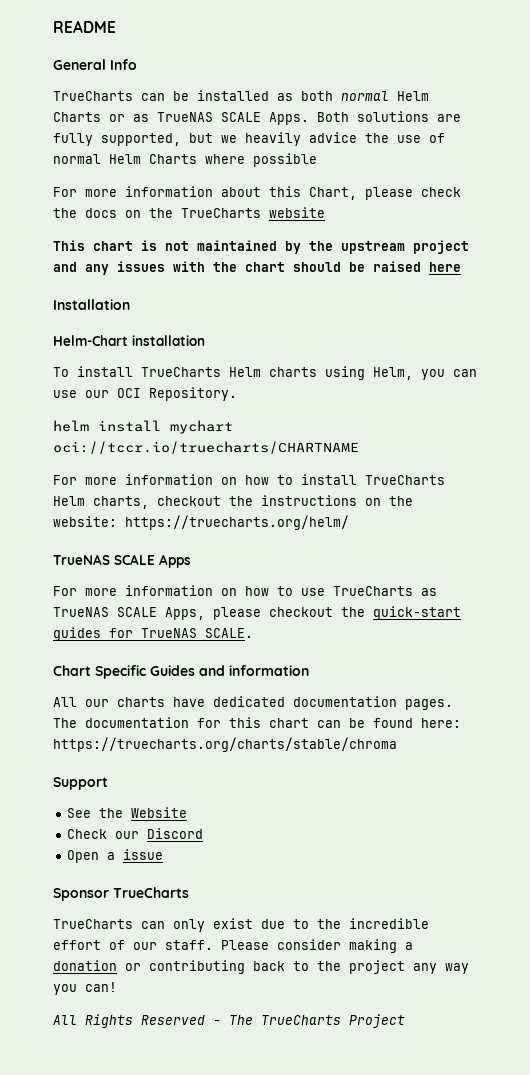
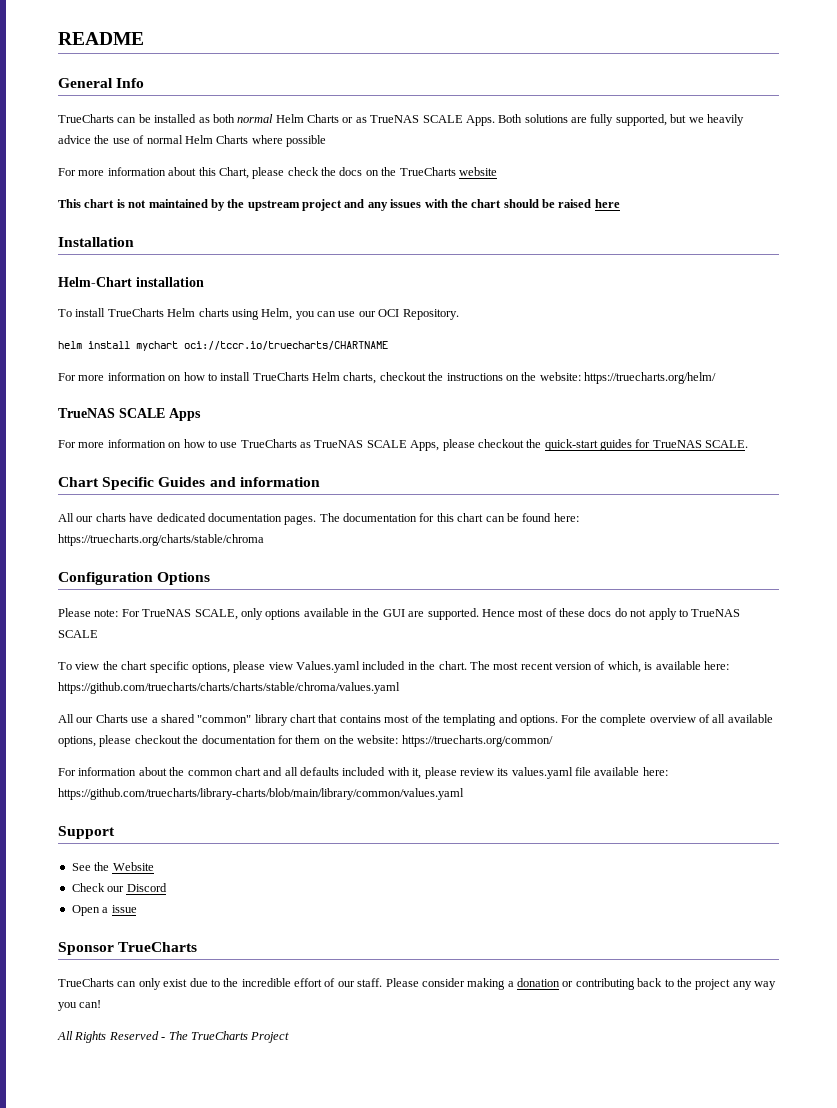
+ Configuration Options
+ Please note: For TrueNAS SCALE, only options available in the GUI are supported. Hence most of these docs do not apply to TrueNAS SCALE
+ To view the chart specific options, please view Values.yaml included in the chart. The most recent version of which, is available here: https://github.com/truecharts/charts/charts/stable/chroma/values.yaml
+ All our Charts use a shared "common" library chart that contains most of the templating and options. For the complete overview of all available options, please checkout the documentation for them on the website: https://truecharts.org/common/
+ For information about the common chart and all defaults included with it, please review its values.yaml file available here: https://github.com/truecharts/library-charts/blob/main/library/common/values.yaml

